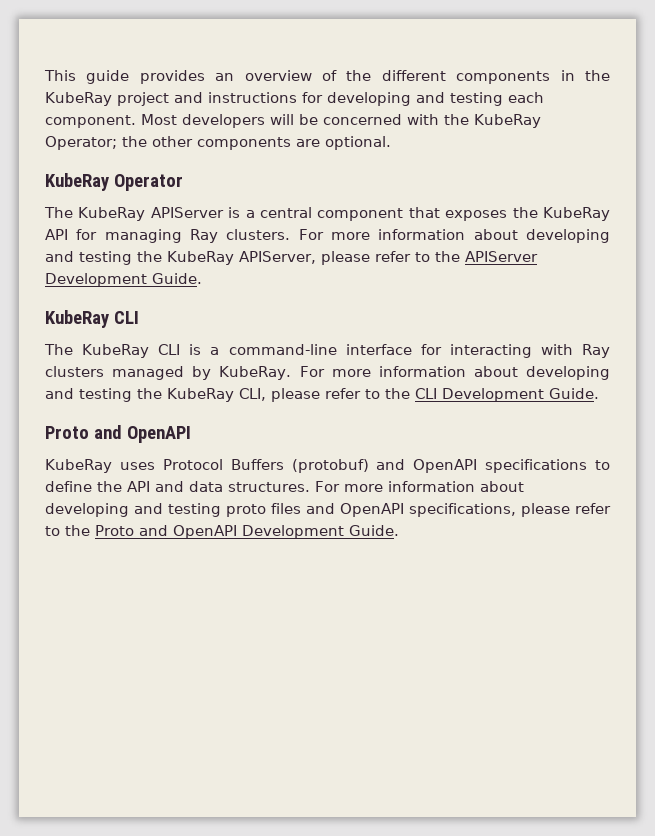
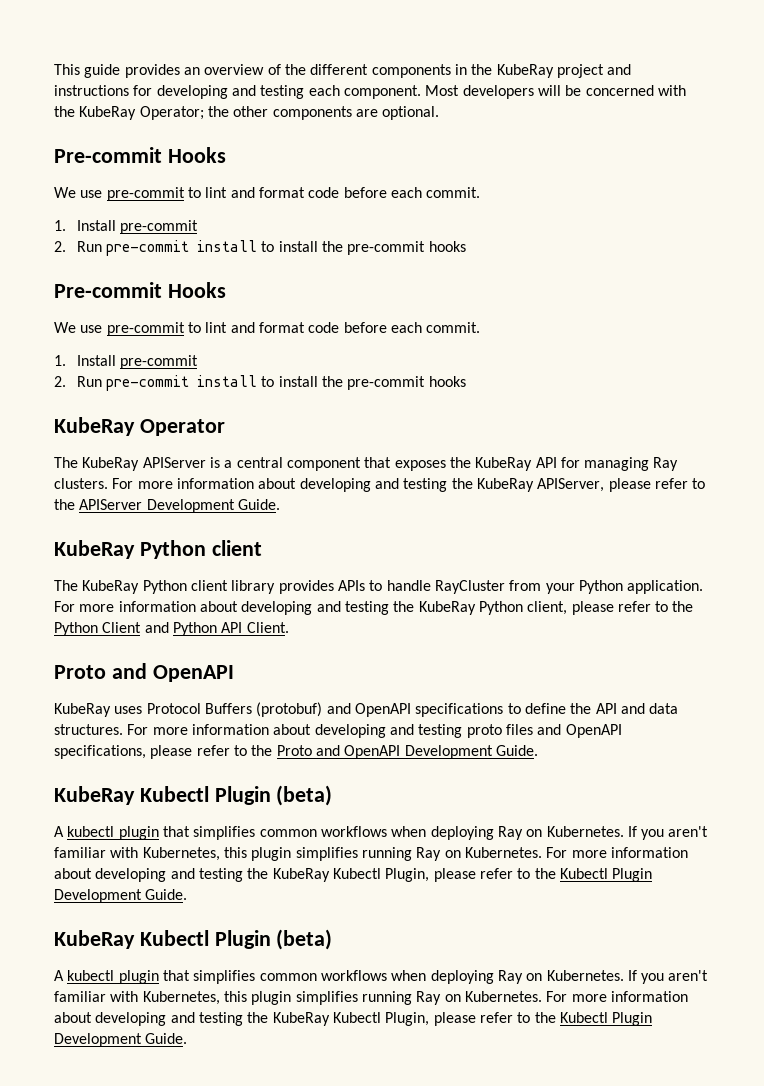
  Most developers will be concerned with the KubeRay Operator; the other components are optional.
+ Pre-commit Hooks
+ We use pre-commit to lint and format code before each commit.
+ 1. Install pre-commit
+ 2. Run pre-commit install to install the pre-commit hooks
+ Pre-commit Hooks
+ We use pre-commit to lint and format code before each commit.
+ 1. Install pre-commit
+ 2. Run pre-commit install to install the pre-commit hooks
  For more information about developing and testing the KubeRay APIServer, please refer to the APIServer Development Guide.
- KubeRay CLI
- The KubeRay CLI is a command-line interface for interacting with Ray clusters managed by KubeRay. For more information about developing and testing the KubeRay CLI, please refer to the CLI Development Guide.
+ KubeRay Python client
+ The KubeRay Python client library provides APIs to handle RayCluster from your Python application. For more information about developing and testing the KubeRay Python client, please refer to the Python Client and Python API Client.
  For more information about developing and testing proto files and OpenAPI specifications, please refer to the Proto and OpenAPI Development Guide.
+ KubeRay Kubectl Plugin (beta)
+ A kubectl plugin that simplifies common workflows when deploying Ray on Kubernetes. If you aren't familiar with Kubernetes, this plugin simplifies running Ray on Kubernetes. For more information about developing and testing the KubeRay Kubectl Plugin, please refer to the Kubectl Plugin Development Guide.
+ KubeRay Kubectl Plugin (beta)
+ A kubectl plugin that simplifies common workflows when deploying Ray on Kubernetes. If you aren't familiar with Kubernetes, this plugin simplifies running Ray on Kubernetes. For more information about developing and testing the KubeRay Kubectl Plugin, please refer to the Kubectl Plugin Development Guide.

